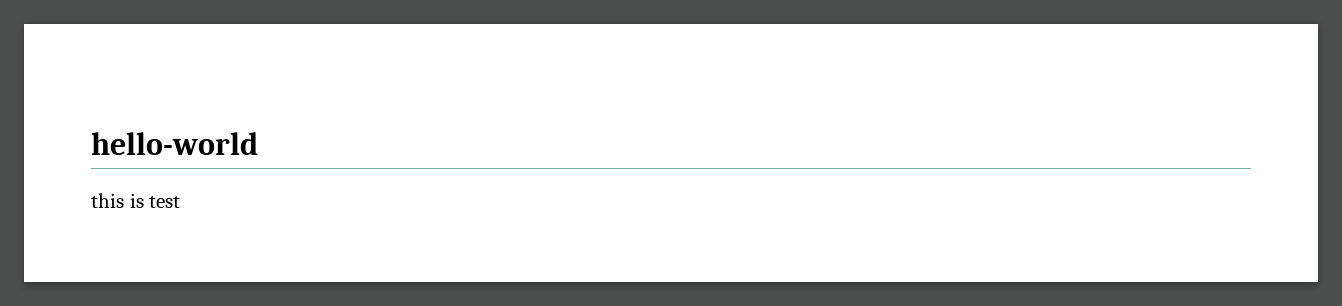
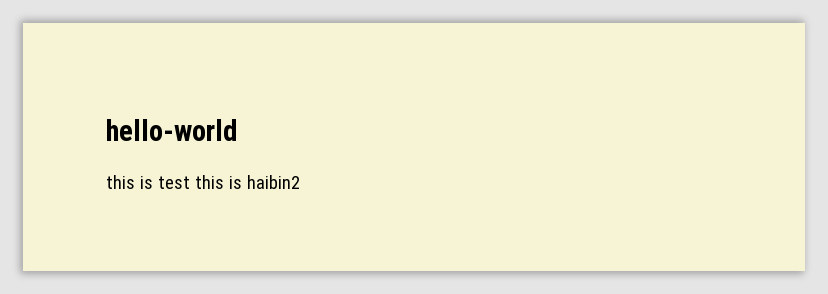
- this is test
+ this is test this is haibin2

